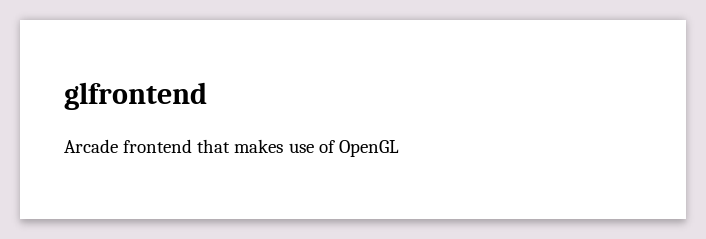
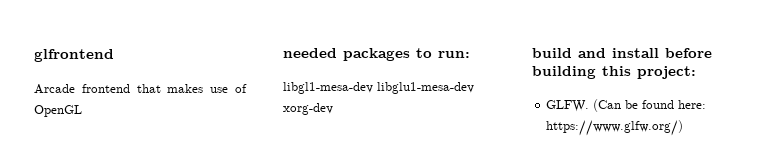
+ needed packages to run:
+ libgl1-mesa-dev libglu1-mesa-dev xorg-dev
+ build and install before building this project:
+ GLFW. (Can be found here: https://www.glfw.org/)

